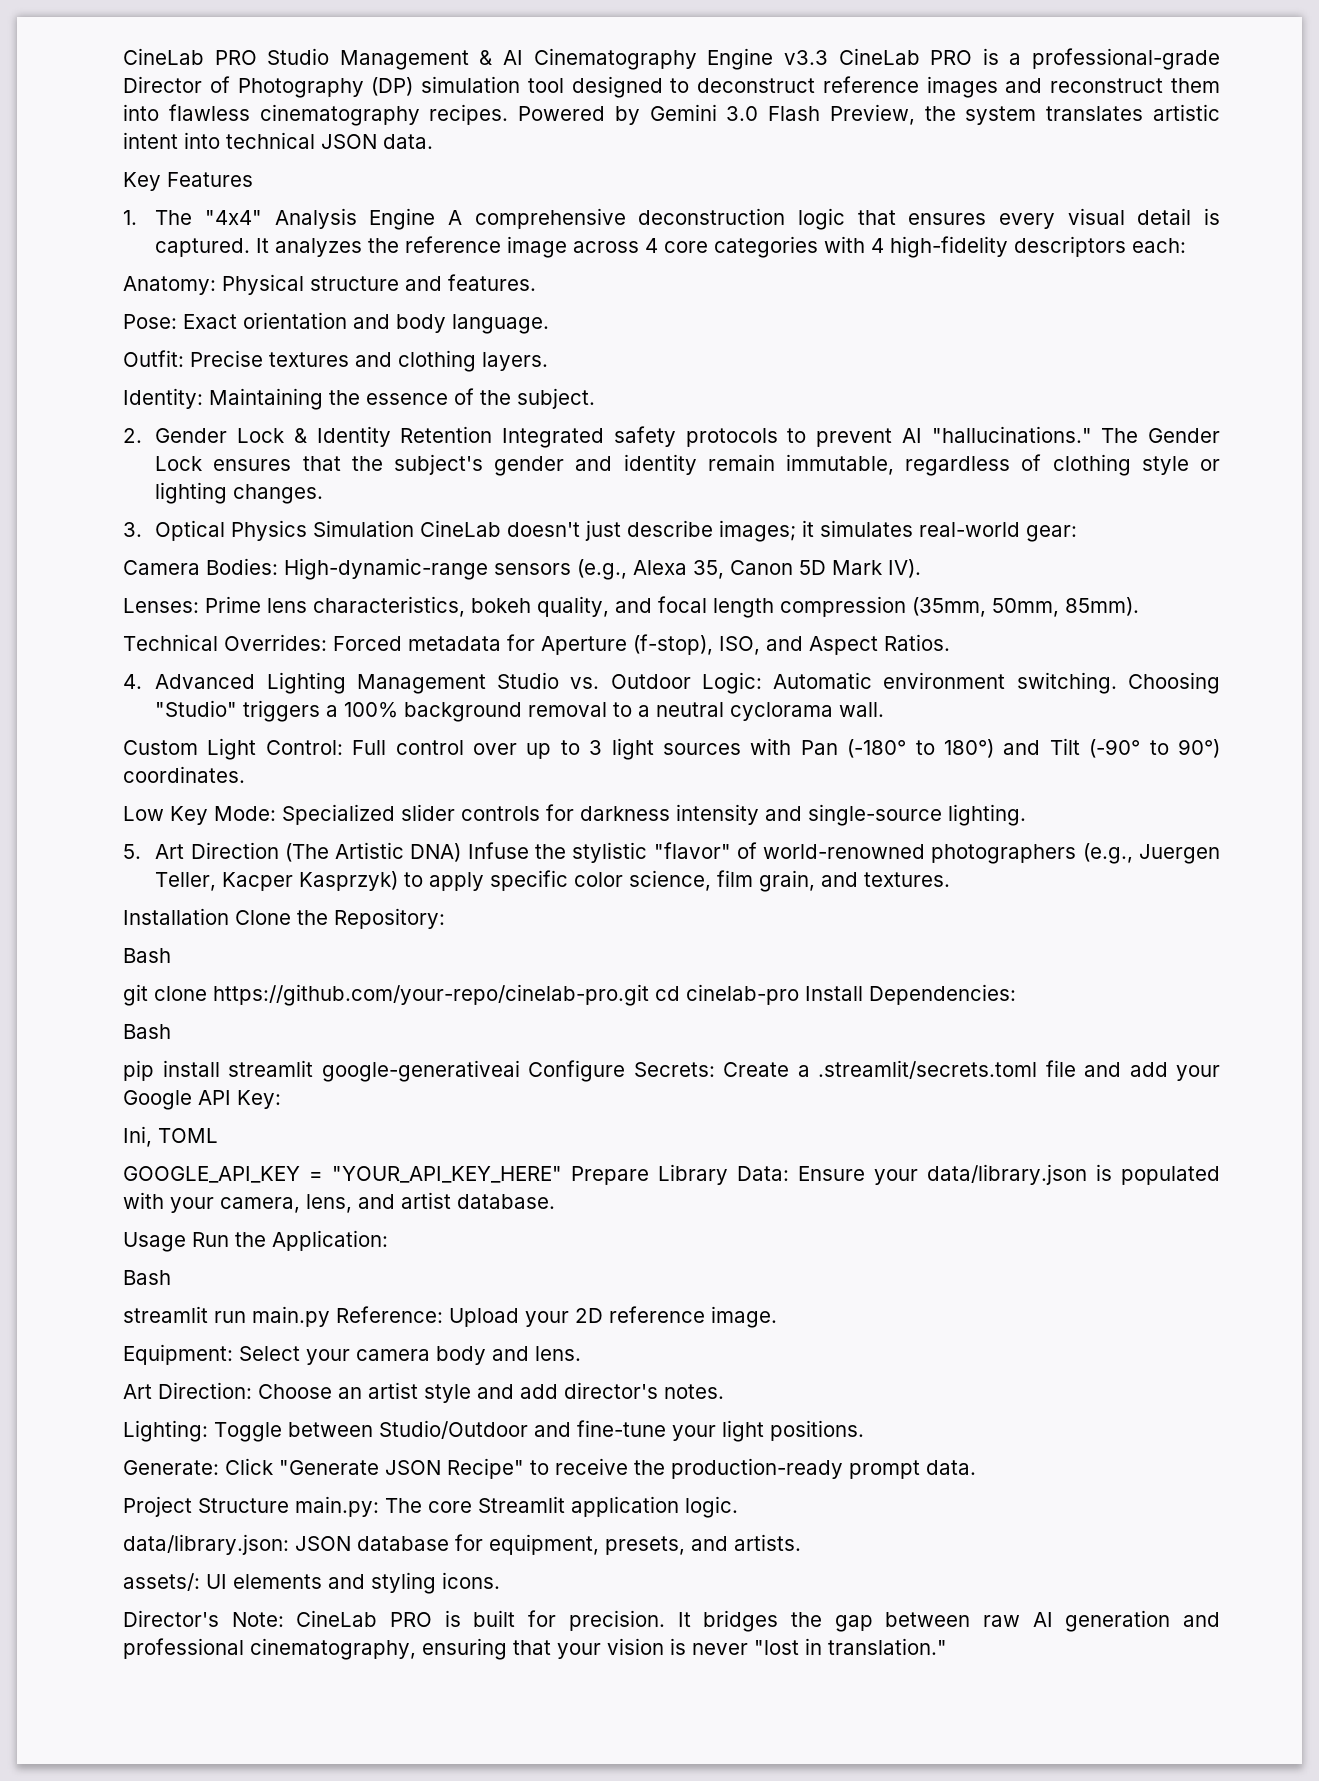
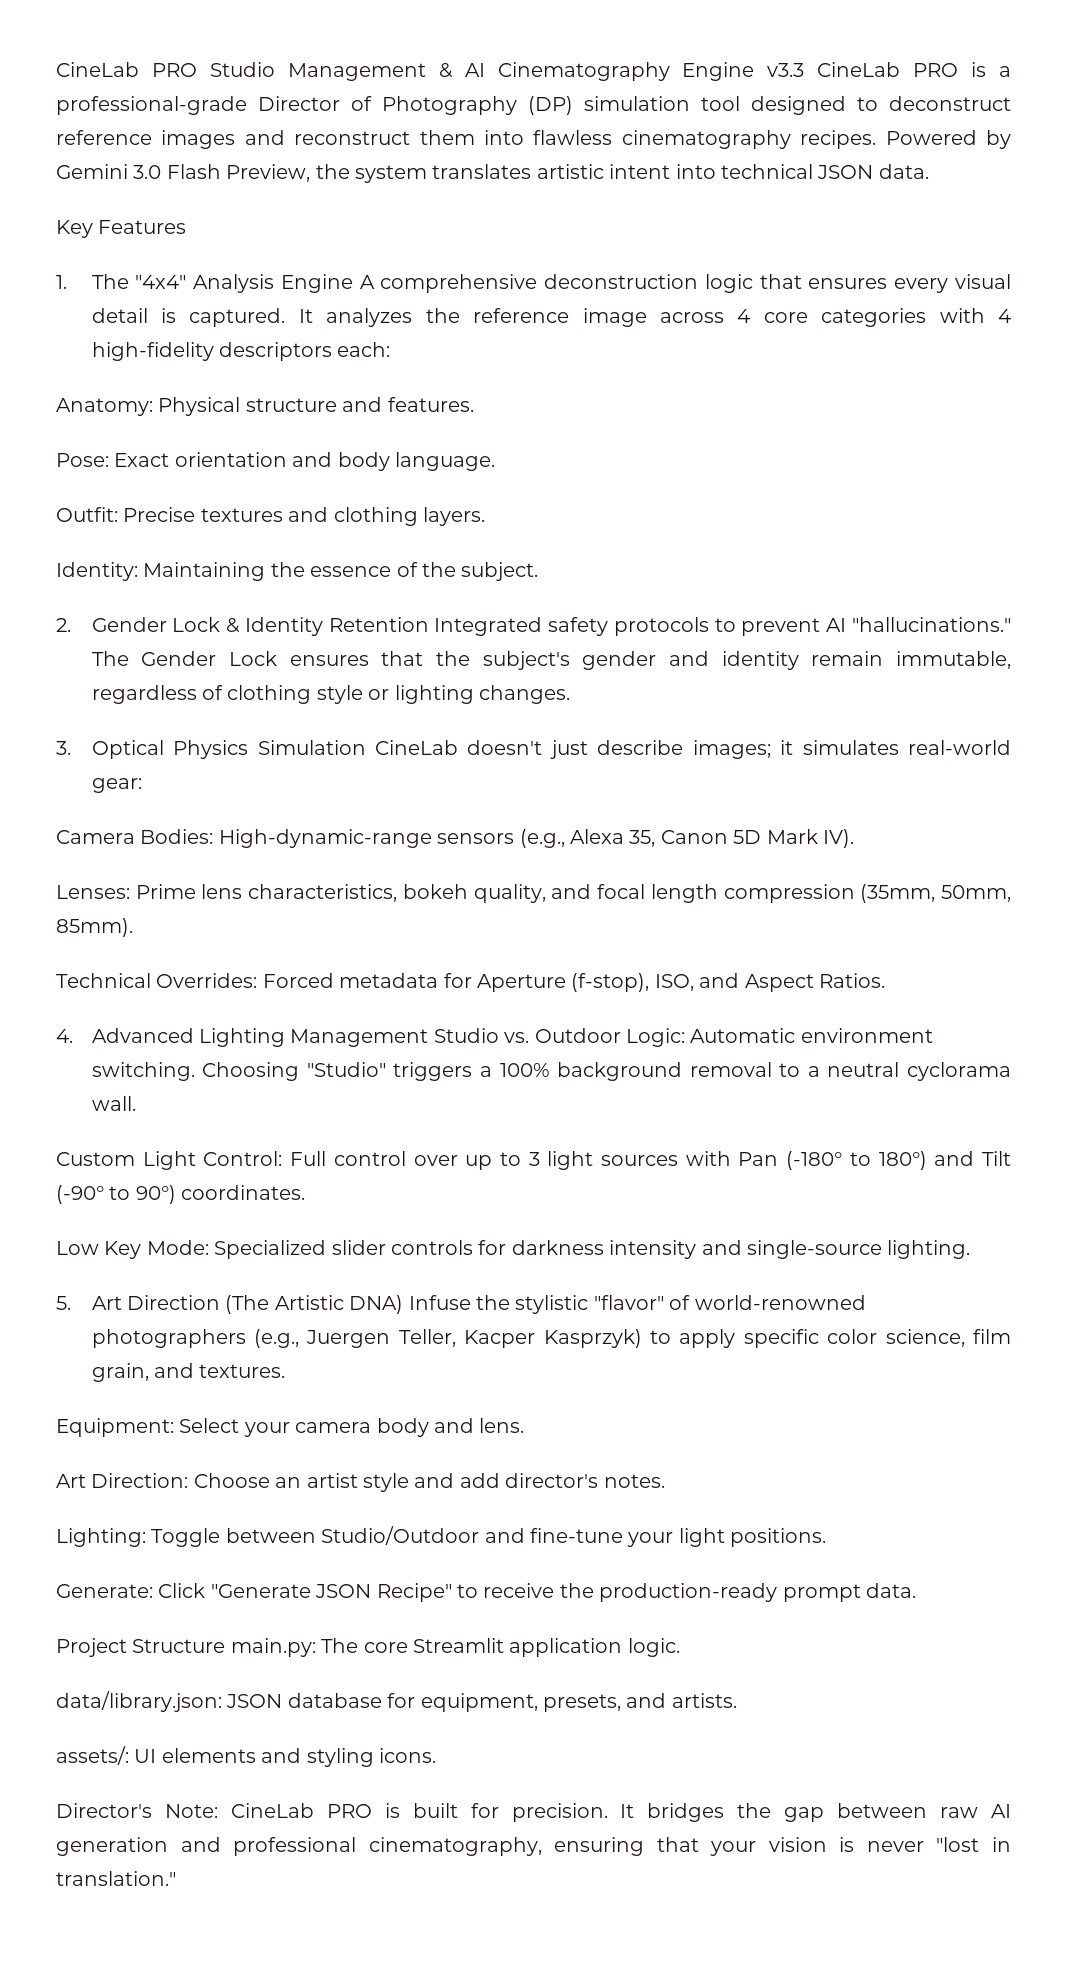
- Installation Clone the Repository:
- Bash
- git clone https://github.com/your-repo/cinelab-pro.git cd cinelab-pro Install Dependencies:
- Bash
- pip install streamlit google-generativeai Configure Secrets: Create a .streamlit/secrets.toml file and add your Google API Key:
- Ini, TOML
- GOOGLE_API_KEY = "YOUR_API_KEY_HERE" Prepare Library Data: Ensure your data/library.json is populated with your camera, lens, and artist database.
- Usage Run the Application:
- Bash
- streamlit run main.py Reference: Upload your 2D reference image.

